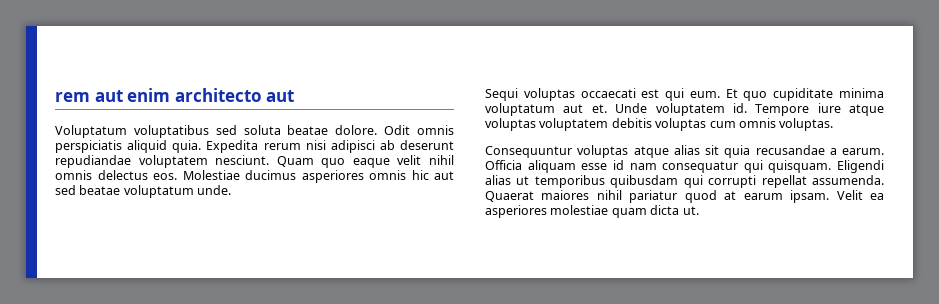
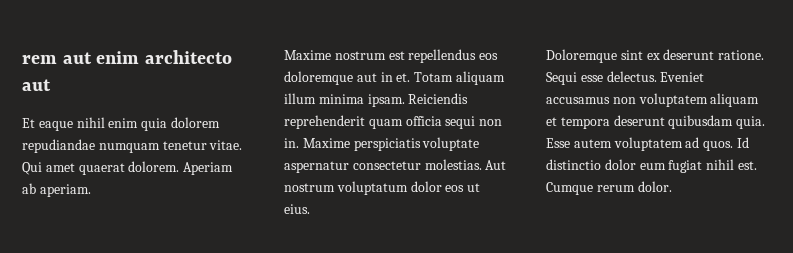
- Voluptatum voluptatibus sed soluta beatae dolore. Odit omnis perspiciatis aliquid quia. Expedita rerum nisi adipisci ab deserunt repudiandae voluptatem nesciunt. Quam quo eaque velit nihil omnis delectus eos. Molestiae ducimus asperiores omnis hic aut sed beatae voluptatum unde.
- Sequi voluptas occaecati est qui eum. Et quo cupiditate minima voluptatum aut et. Unde voluptatem id. Tempore iure atque voluptas voluptatem debitis voluptas cum omnis voluptas.
- Consequuntur voluptas atque alias sit quia recusandae a earum. Officia aliquam esse id nam consequatur qui quisquam. Eligendi alias ut temporibus quibusdam qui corrupti repellat assumenda. Quaerat maiores nihil pariatur quod at earum ipsam. Velit ea asperiores molestiae quam dicta ut.
+ Et eaque nihil enim quia dolorem repudiandae numquam tenetur vitae. Qui amet quaerat dolorem. Aperiam ab aperiam.
+ Maxime nostrum est repellendus eos doloremque aut in et. Totam aliquam illum minima ipsam. Reiciendis reprehenderit quam officia sequi non in. Maxime perspiciatis voluptate aspernatur consectetur molestias. Aut nostrum voluptatum dolor eos ut eius.
+ Doloremque sint ex deserunt ratione. Sequi esse delectus. Eveniet accusamus non voluptatem aliquam et tempora deserunt quibusdam quia. Esse autem voluptatem ad quos. Id distinctio dolor eum fugiat nihil est. Cumque rerum dolor.

